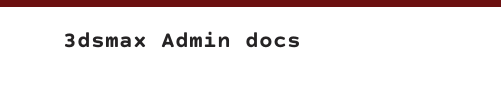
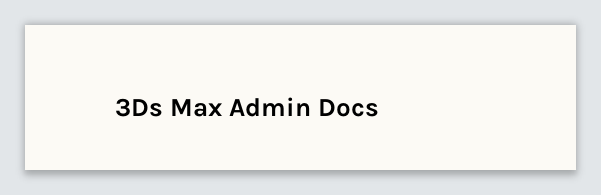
- 3dsmax Admin docs
+ 3Ds Max Admin Docs

